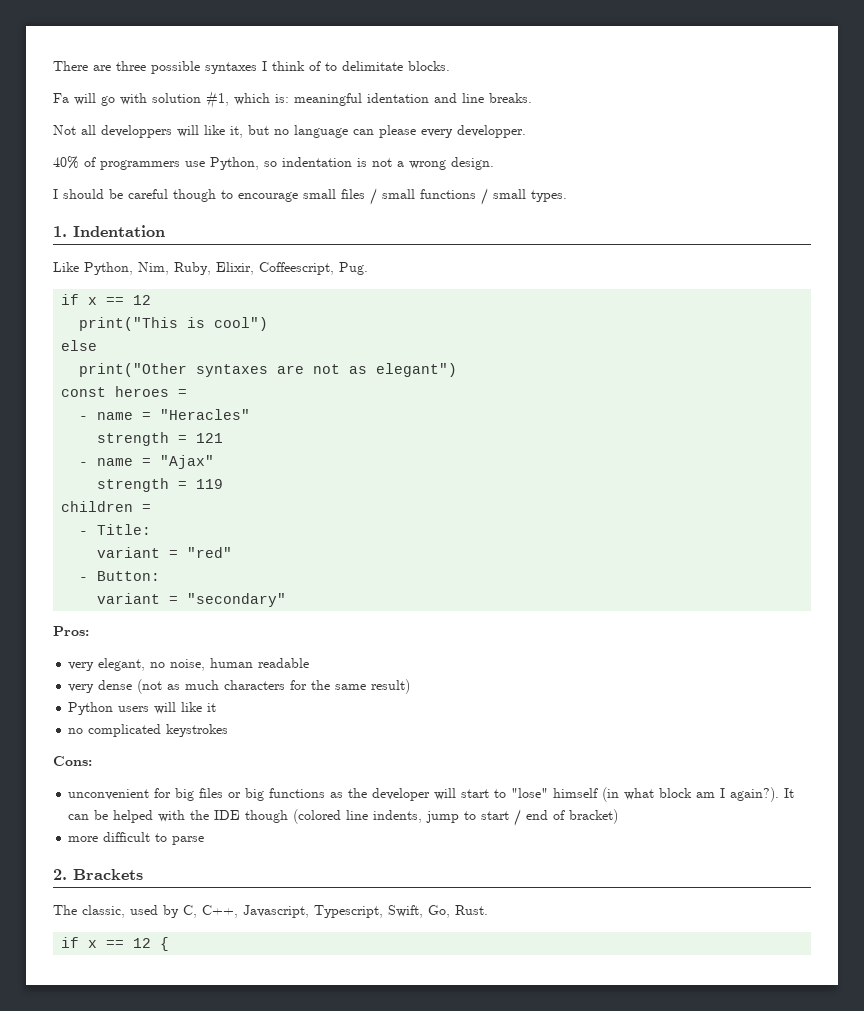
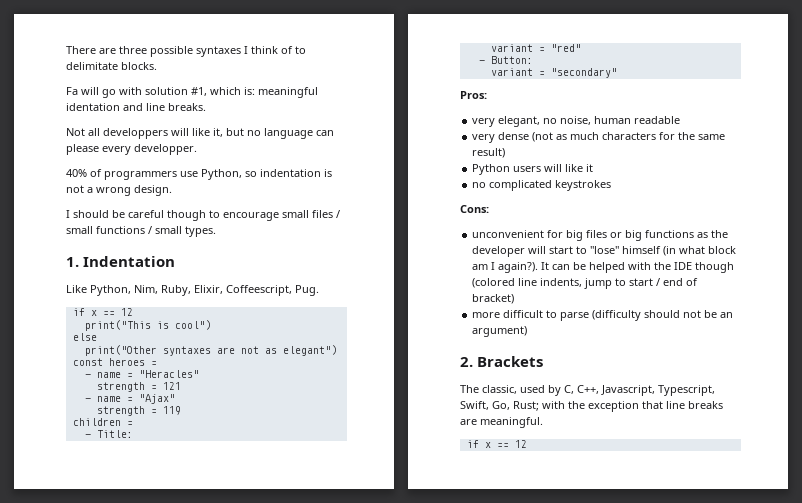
- more difficult to parse
+ more difficult to parse (difficulty should not be an argument)
- The classic, used by C, C++, Javascript, Typescript, Swift, Go, Rust.
- if x == 12 {
+ The classic, used by C, C++, Javascript, Typescript, Swift, Go, Rust; with the exception that line breaks are meaningful.
+ if x == 12

